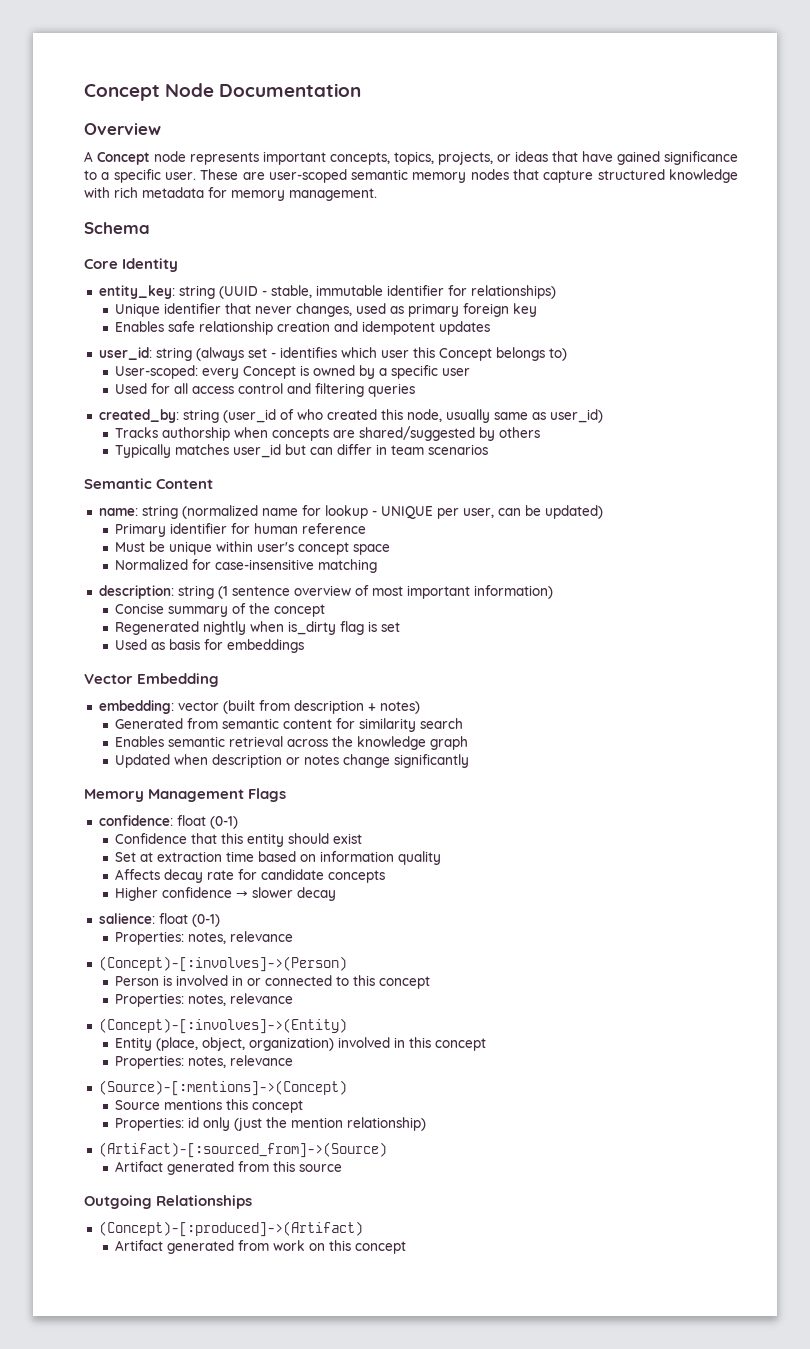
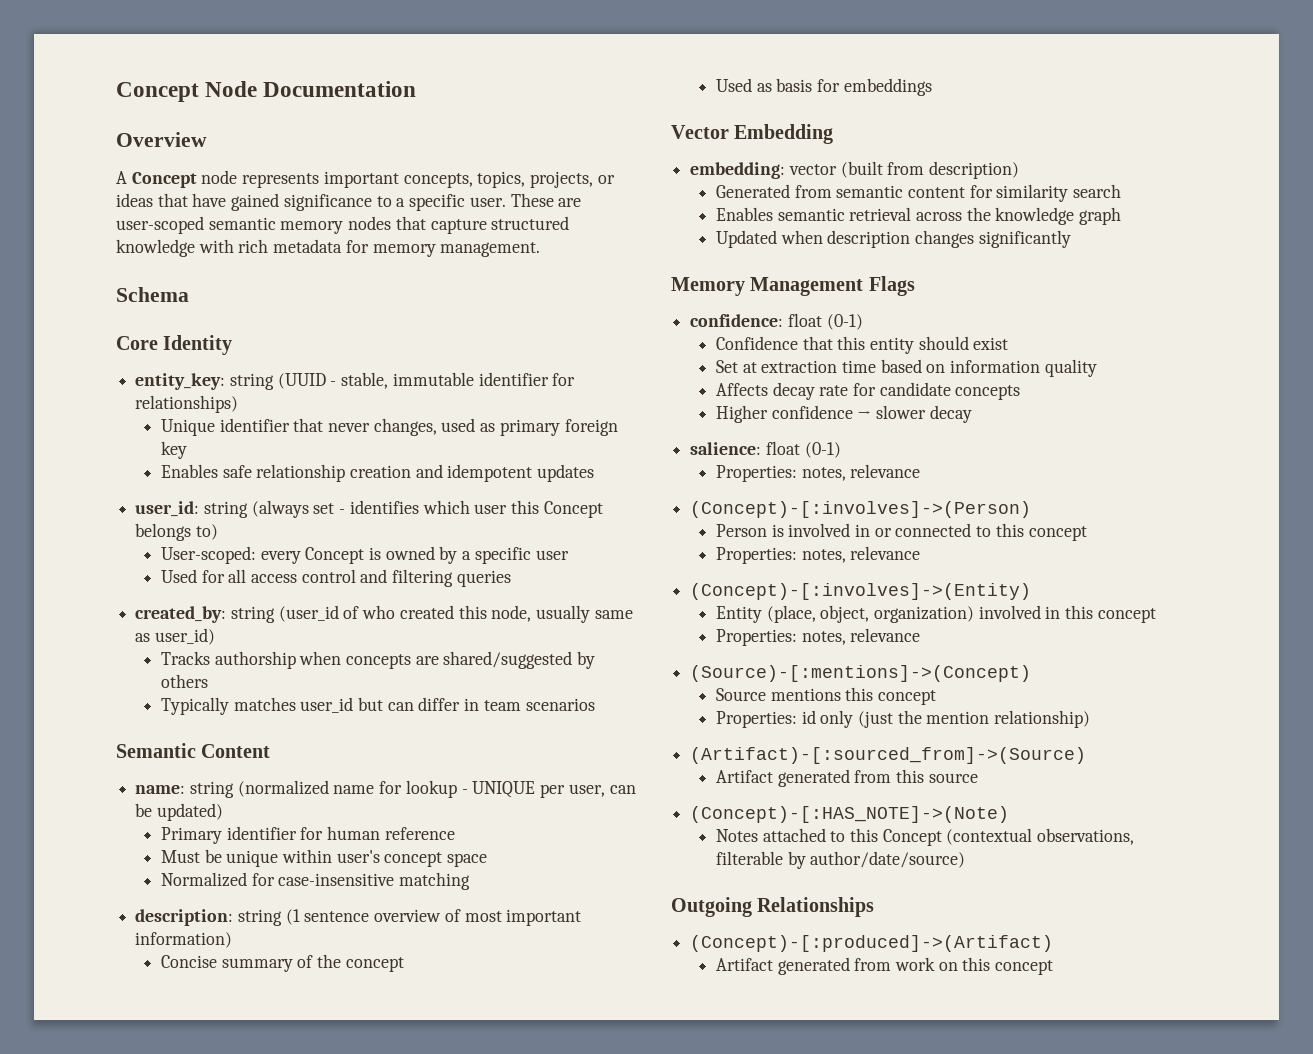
- Regenerated nightly when is_dirty flag is set
- embedding: vector (built from description + notes)
+ embedding: vector (built from description)
- Updated when description or notes change significantly
+ Updated when description changes significantly
+ (Concept)-[:HAS_NOTE]->(Note)
+ Notes attached to this Concept (contextual observations, filterable by author/date/source)

